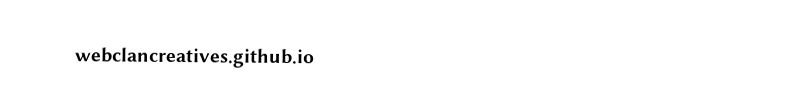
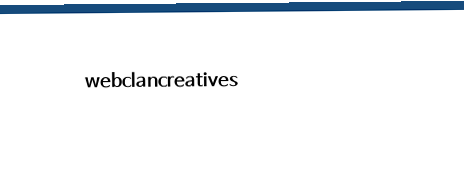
- webclancreatives.github.io
+ webclancreatives

